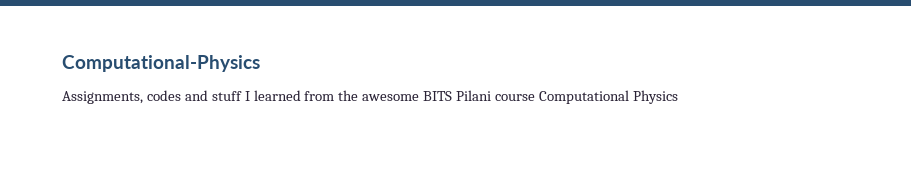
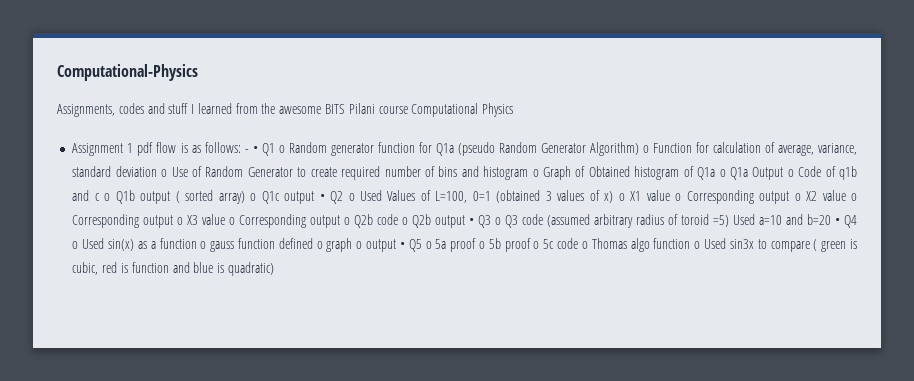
+ Assignment 1 pdf flow is as follows: - • Q1 o Random generator function for Q1a (pseudo Random Generator Algorithm) o Function for calculation of average, variance, standard deviation o Use of Random Generator to create required number of bins and histogram o Graph of Obtained histogram of Q1a o Q1a Output o Code of q1b and c o Q1b output ( sorted array) o Q1c output • Q2 o Used Values of L=100, 0=1 (obtained 3 values of x) o X1 value o Corresponding output o X2 value o Corresponding output o X3 value o Corresponding output o Q2b code o Q2b output • Q3 o Q3 code (assumed arbitrary radius of toroid =5) Used a=10 and b=20 • Q4 o Used sin(x) as a function o gauss function defined o graph o output • Q5 o 5a proof o 5b proof o 5c code o Thomas algo function o Used sin3x to compare ( green is cubic, red is function and blue is quadratic)

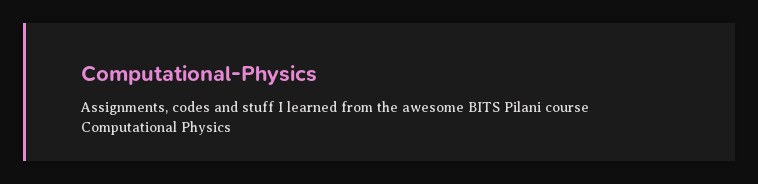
- Assignment 1 pdf flow is as follows: - • Q1 o Random generator function for Q1a (pseudo Random Generator Algorithm) o Function for calculation of average, variance, standard deviation o Use of Random Generator to create required number of bins and histogram o Graph of Obtained histogram of Q1a o Q1a Output o Code of q1b and c o Q1b output ( sorted array) o Q1c output • Q2 o Used Values of L=100, 0=1 (obtained 3 values of x) o X1 value o Corresponding output o X2 value o Corresponding output o X3 value o Corresponding output o Q2b code o Q2b output • Q3 o Q3 code (assumed arbitrary radius of toroid =5) Used a=10 and b=20 • Q4 o Used sin(x) as a function o gauss function defined o graph o output • Q5 o 5a proof o 5b proof o 5c code o Thomas algo function o Used sin3x to compare ( green is cubic, red is function and blue is quadratic)

